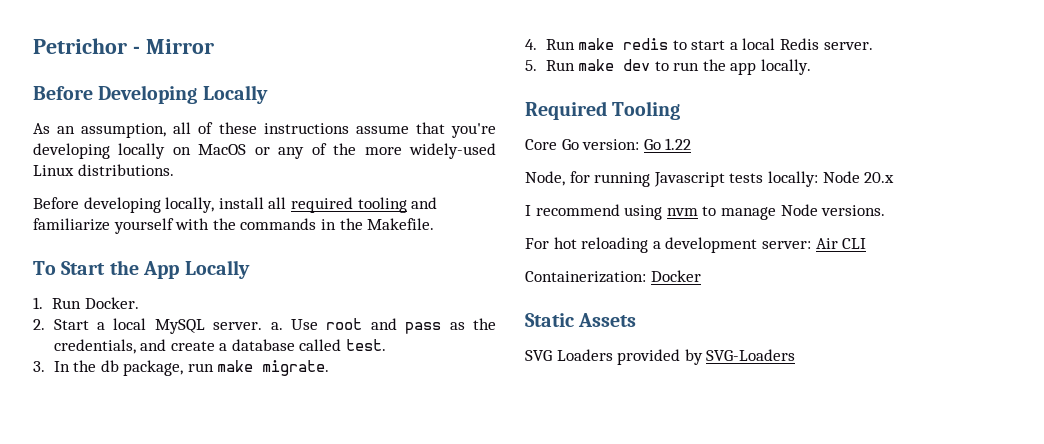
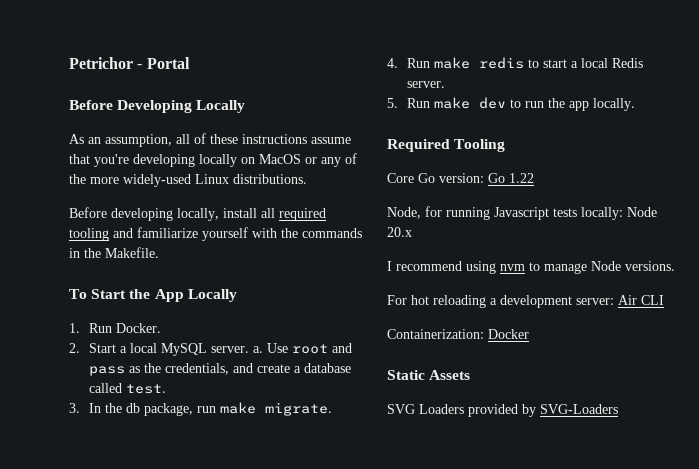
- Petrichor - Mirror
+ Petrichor - Portal

